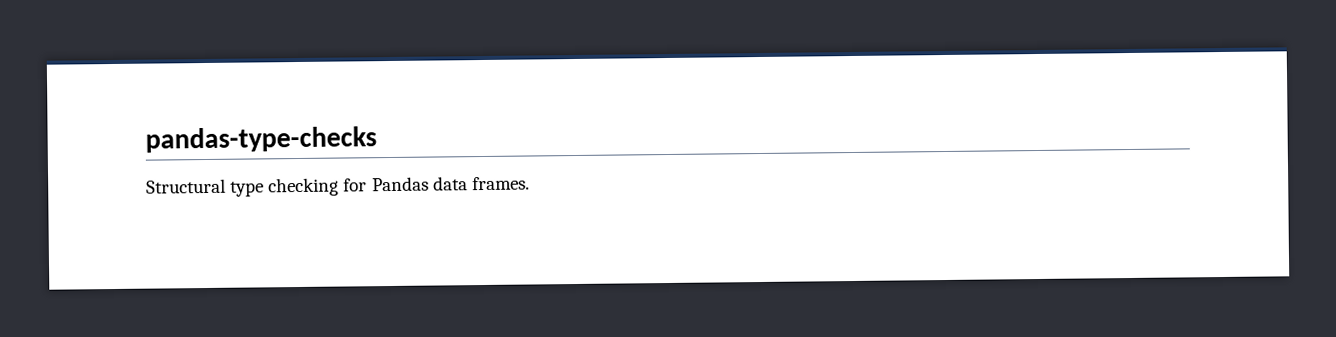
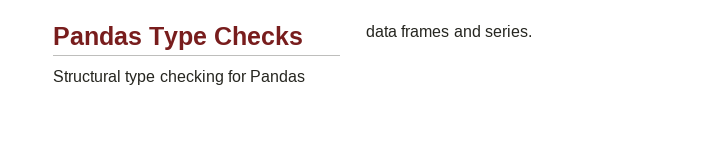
- pandas-type-checks
+ Pandas Type Checks
- Structural type checking for Pandas data frames.
+ Structural type checking for Pandas data frames and series.

